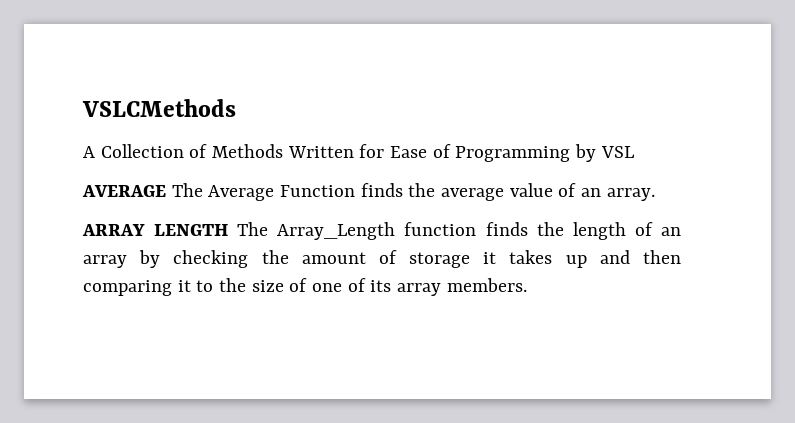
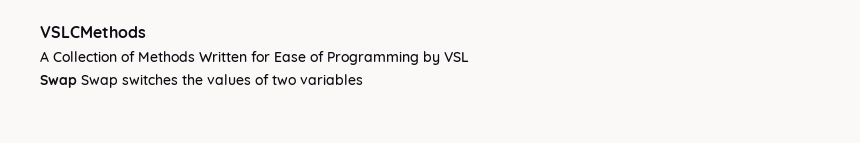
- AVERAGE The Average Function finds the average value of an array.
- ARRAY LENGTH The Array_Length function finds the length of an array by checking the amount of storage it takes up and then comparing it to the size of one of its array members.
+ Swap Swap switches the values of two variables

